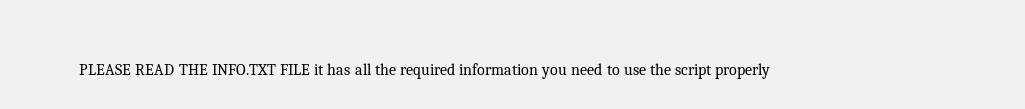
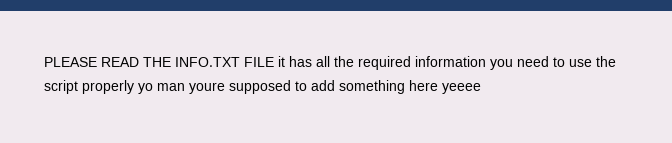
- PLEASE READ THE INFO.TXT FILE it has all the required information you need to use the script properly
+ PLEASE READ THE INFO.TXT FILE it has all the required information you need to use the script properly yo man youre supposed to add something here yeeee

